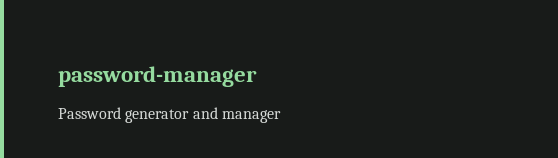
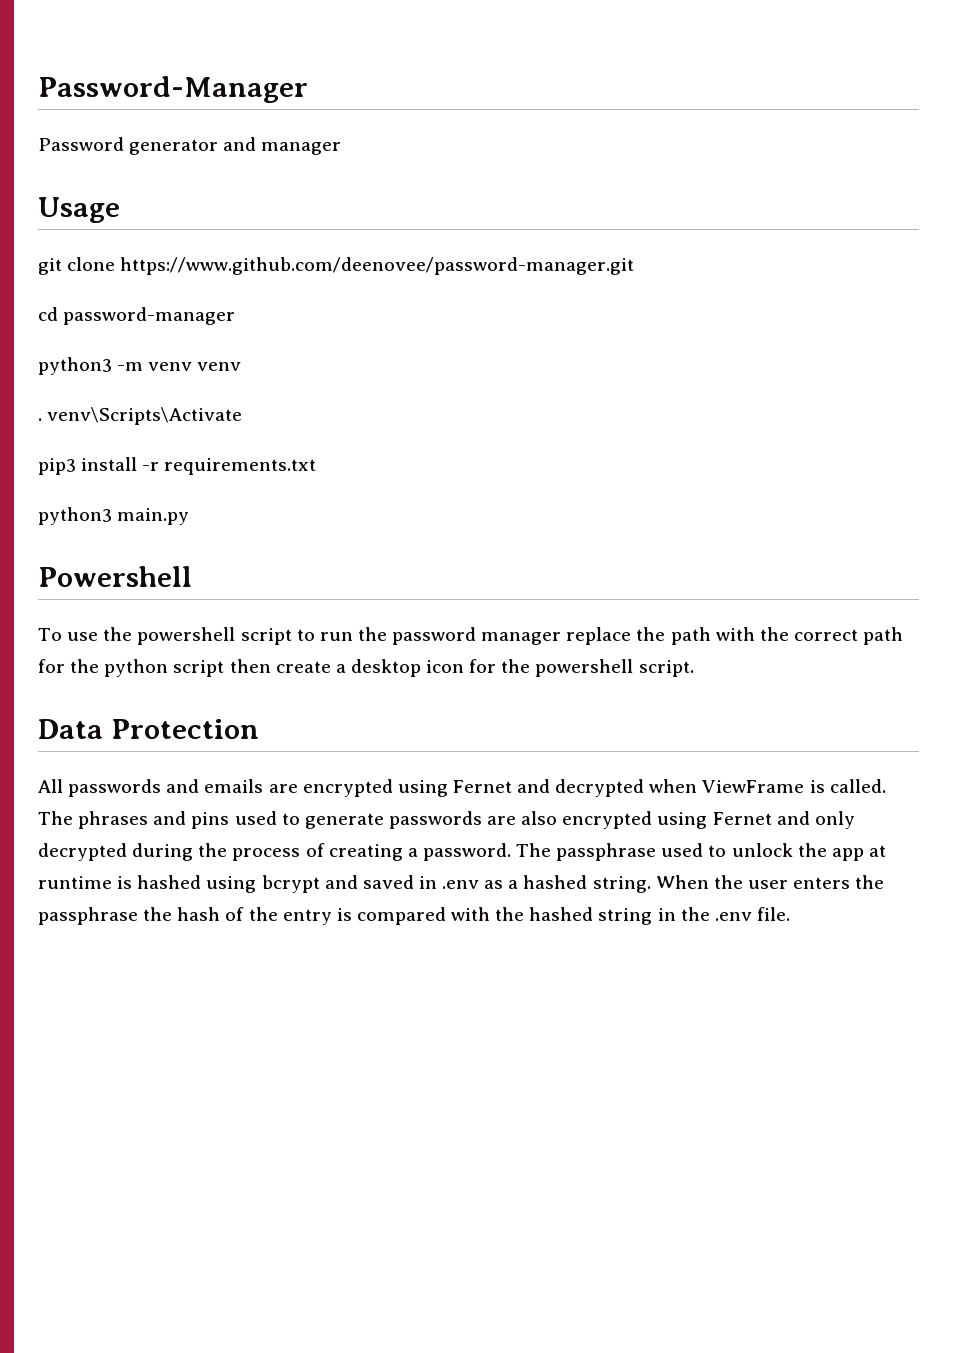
- password-manager
+ Password-Manager
+ Usage
+ git clone https://www.github.com/deenovee/password-manager.git
+ cd password-manager
+ python3 -m venv venv
+ . venv\Scripts\Activate
+ pip3 install -r requirements.txt
+ python3 main.py
+ Powershell
+ To use the powershell script to run the password manager replace the path with the correct path for the python script then create a desktop icon for the powershell script.
+ Data Protection
+ All passwords and emails are encrypted using Fernet and decrypted when ViewFrame is called. The phrases and pins used to generate passwords are also encrypted using Fernet and only decrypted during the process of creating a password. The passphrase used to unlock the app at runtime is hashed using bcrypt and saved in .env as a hashed string. When the user enters the passphrase the hash of the entry is compared with the hashed string in the .env file.

